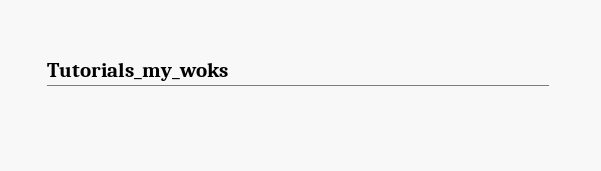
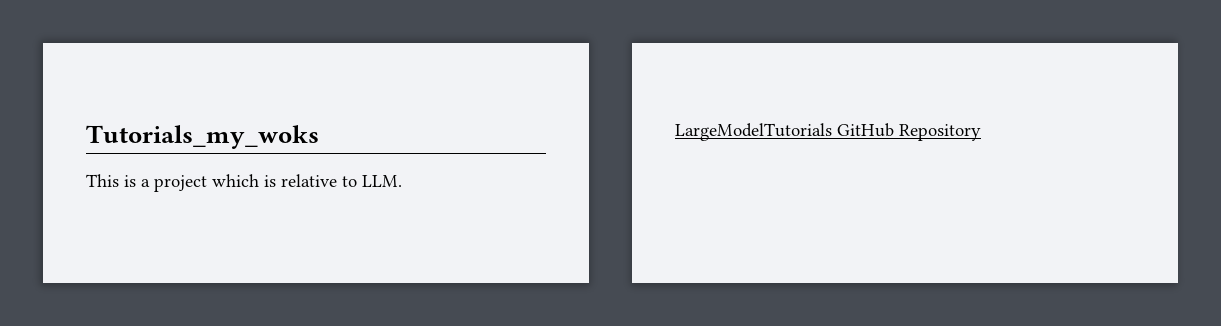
+ This is a project which is relative to LLM. LargeModelTutorials GitHub Repository

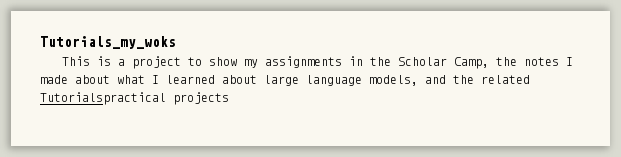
- This is a project which is relative to LLM. LargeModelTutorials GitHub Repository
+ This is a project to show my assignments in the Scholar Camp, the notes I made about what I learned about large language models, and the related Tutorialspractical projects

